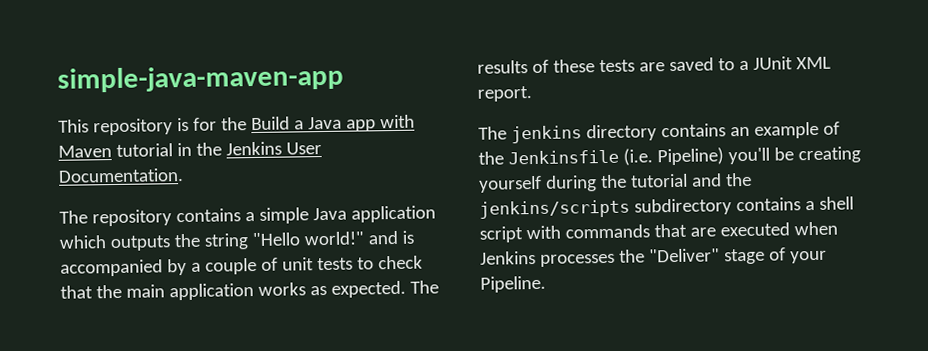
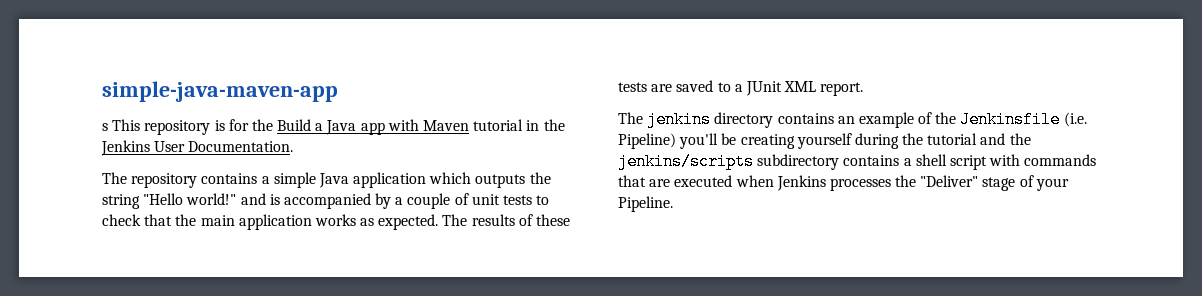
- This repository is for the Build a Java app with Maven tutorial in the Jenkins User Documentation.
+ s This repository is for the Build a Java app with Maven tutorial in the Jenkins User Documentation.

